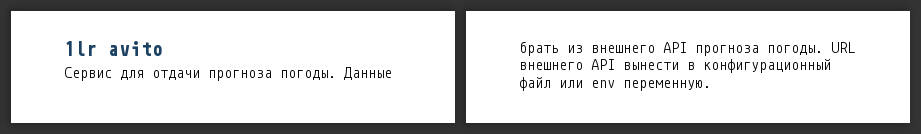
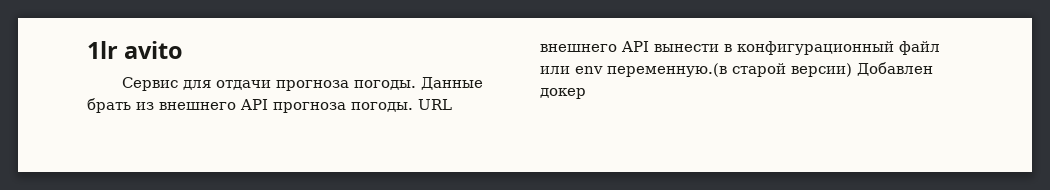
- URL внешнего API вынести в конфигурационный файл или env переменную.
+ URL внешнего API вынести в конфигурационный файл или env переменную.(в старой версии) Добавлен докер

